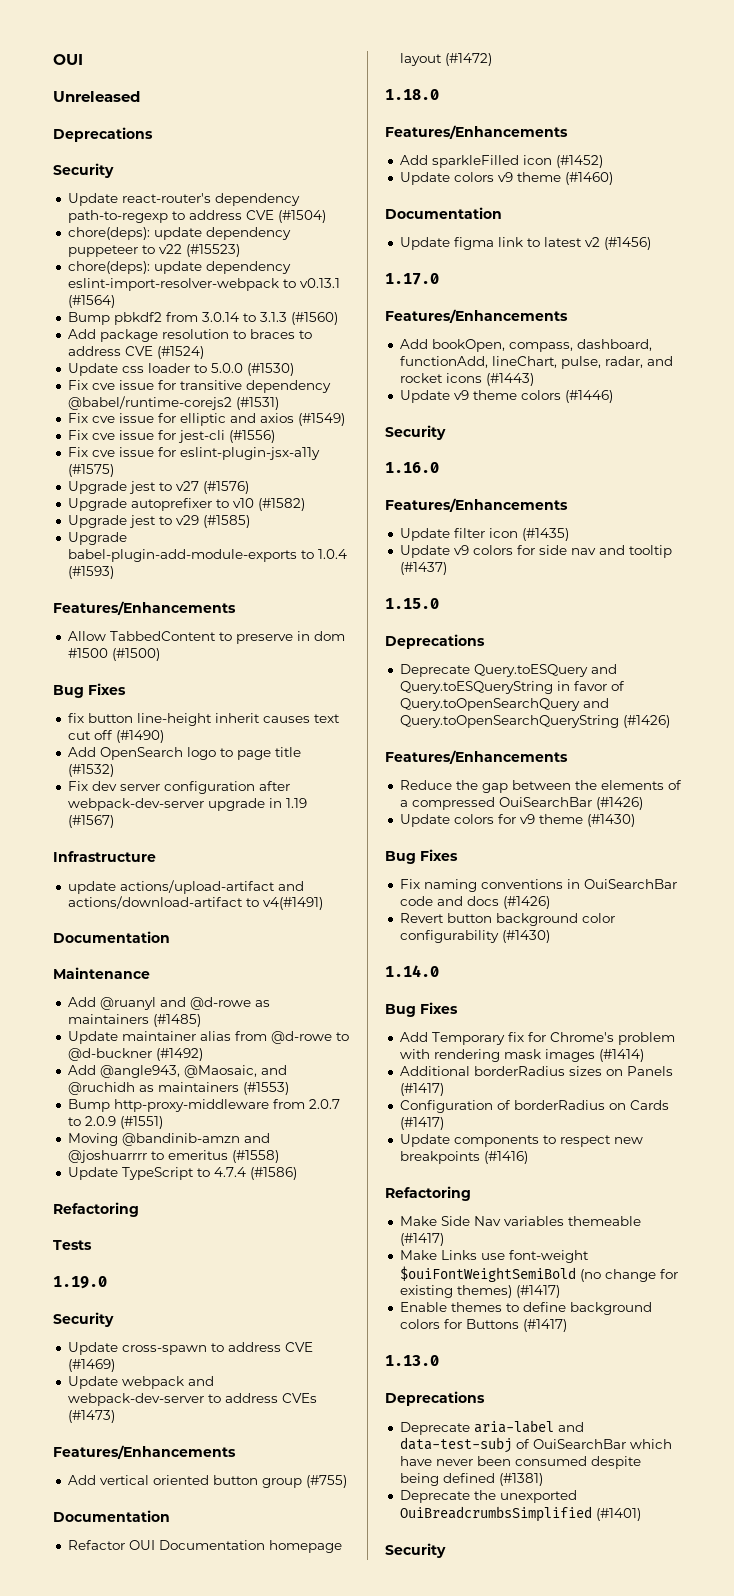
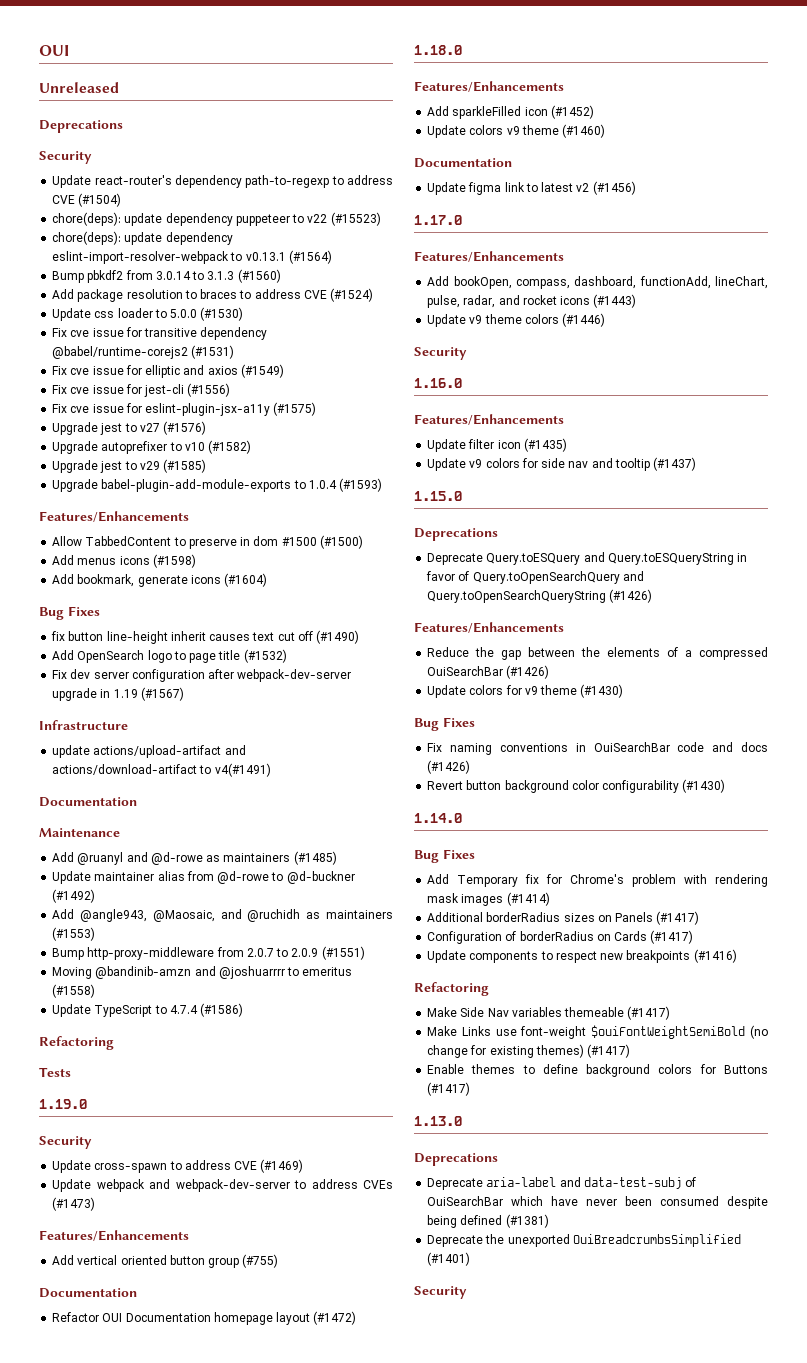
+ Add menus icons (#1598)
+ Add bookmark, generate icons (#1604)

